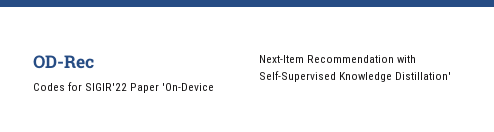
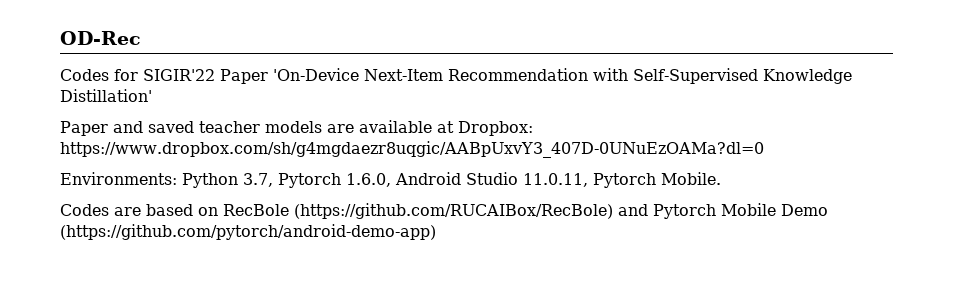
+ Paper and saved teacher models are available at Dropbox: https://www.dropbox.com/sh/g4mgdaezr8uqgic/AABpUxvY3_407D-0UNuEzOAMa?dl=0
+ Environments: Python 3.7, Pytorch 1.6.0, Android Studio 11.0.11, Pytorch Mobile.
+ Codes are based on RecBole (https://github.com/RUCAIBox/RecBole) and Pytorch Mobile Demo (https://github.com/pytorch/android-demo-app)

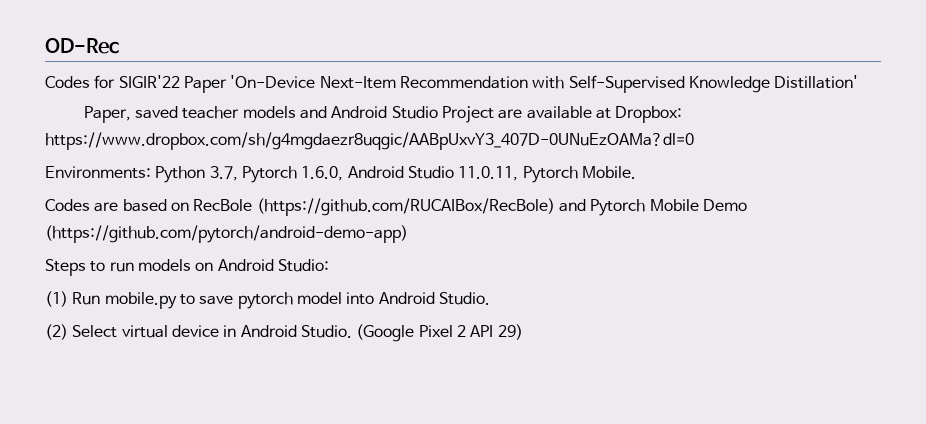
- Paper and saved teacher models are available at Dropbox: https://www.dropbox.com/sh/g4mgdaezr8uqgic/AABpUxvY3_407D-0UNuEzOAMa?dl=0
+ Paper, saved teacher models and Android Studio Project are available at Dropbox: https://www.dropbox.com/sh/g4mgdaezr8uqgic/AABpUxvY3_407D-0UNuEzOAMa?dl=0
+ Steps to run models on Android Studio:
+ (1) Run mobile.py to save pytorch model into Android Studio.
+ (2) Select virtual device in Android Studio. (Google Pixel 2 API 29)

